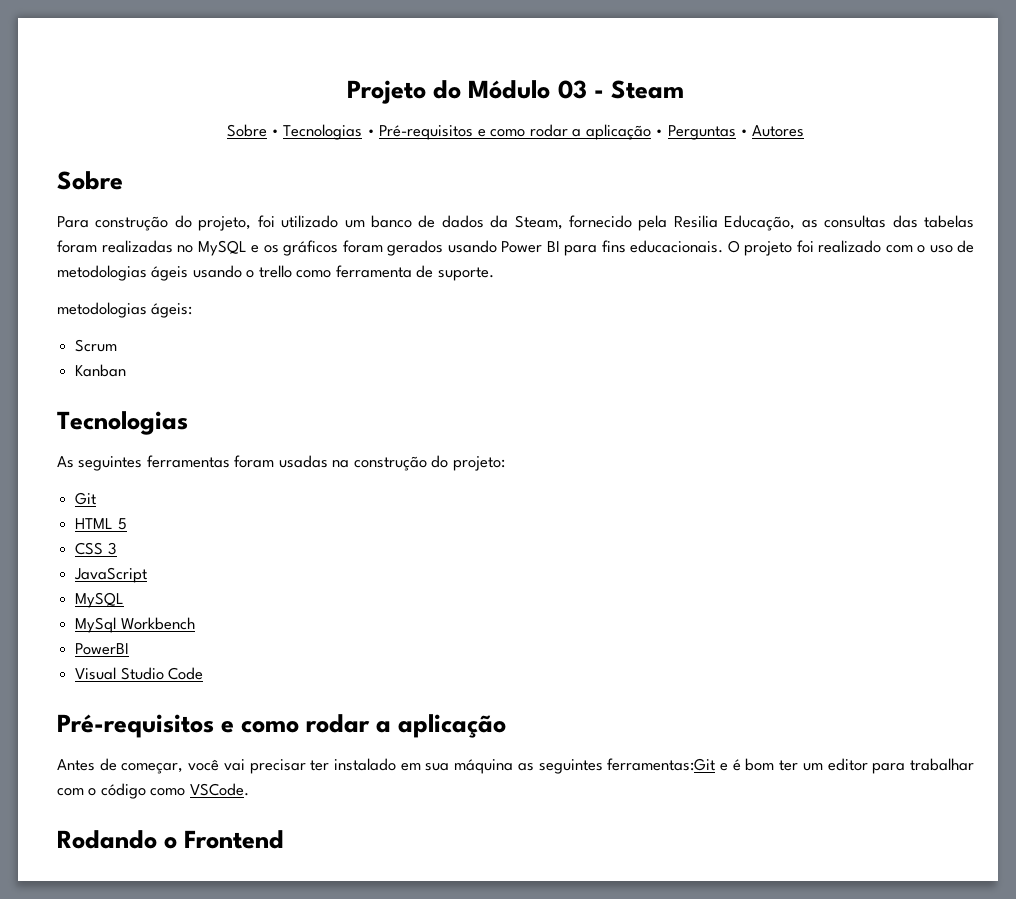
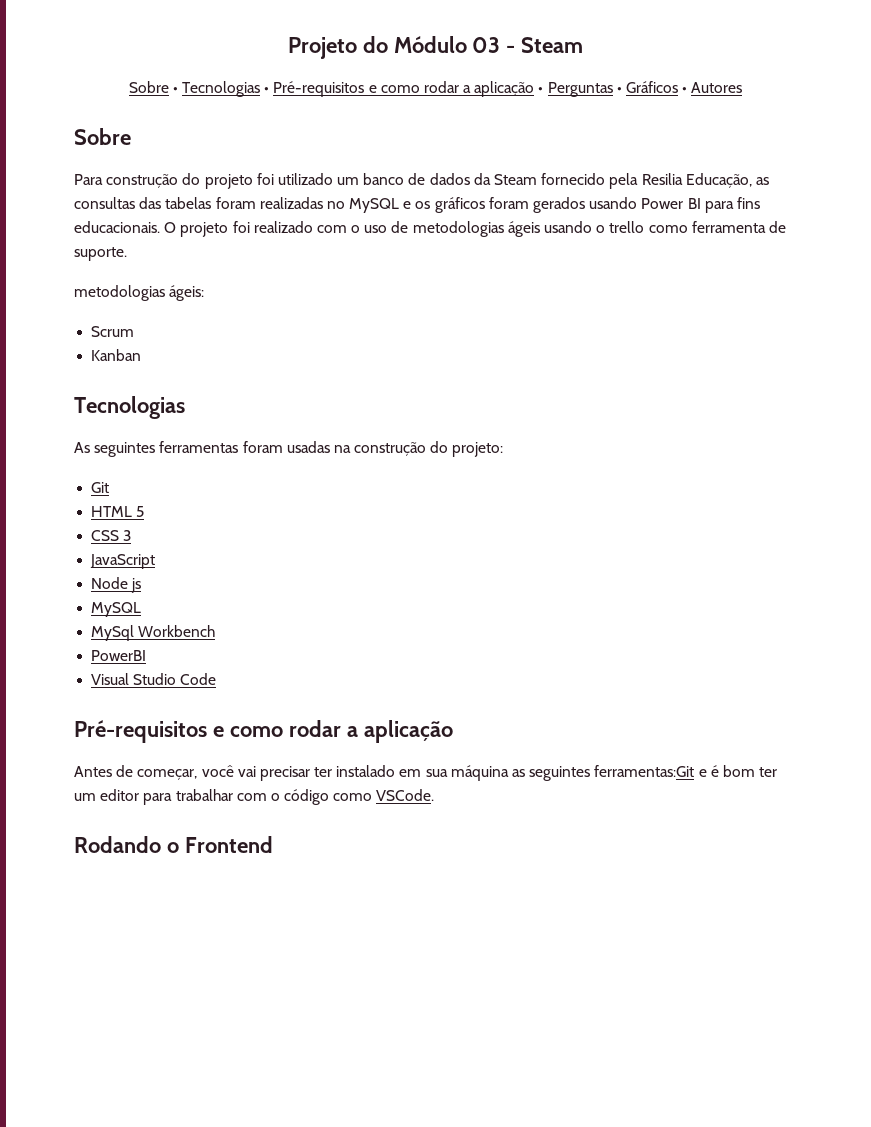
- Sobre • Tecnologias • Pré-requisitos e como rodar a aplicação • Perguntas • Autores
+ Sobre • Tecnologias • Pré-requisitos e como rodar a aplicação • Perguntas • Gráficos • Autores
- Para construção do projeto, foi utilizado um banco de dados da Steam, fornecido pela Resilia Educação, as consultas das tabelas foram realizadas no MySQL e os gráficos foram gerados usando Power BI para fins educacionais.
+ Para construção do projeto foi utilizado um banco de dados da Steam fornecido pela Resilia Educação, as consultas das tabelas foram realizadas no MySQL e os gráficos foram gerados usando Power BI para fins educacionais.
+ Node js

